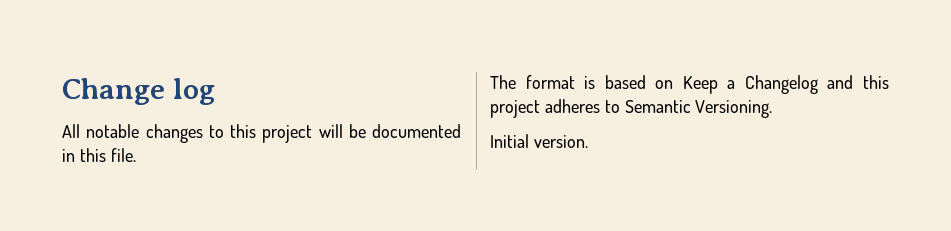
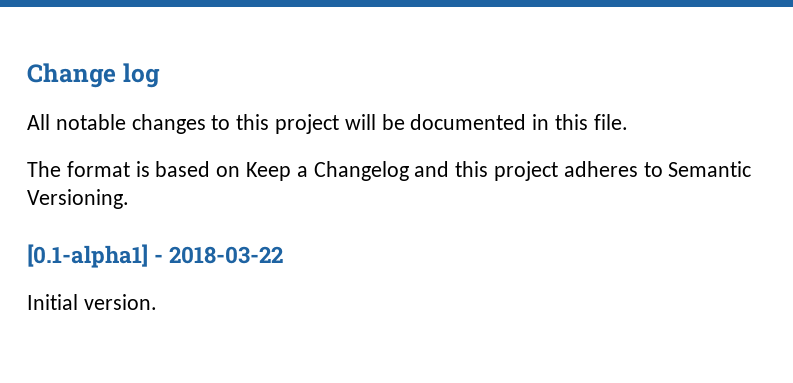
+ [0.1-alpha1] - 2018-03-22

